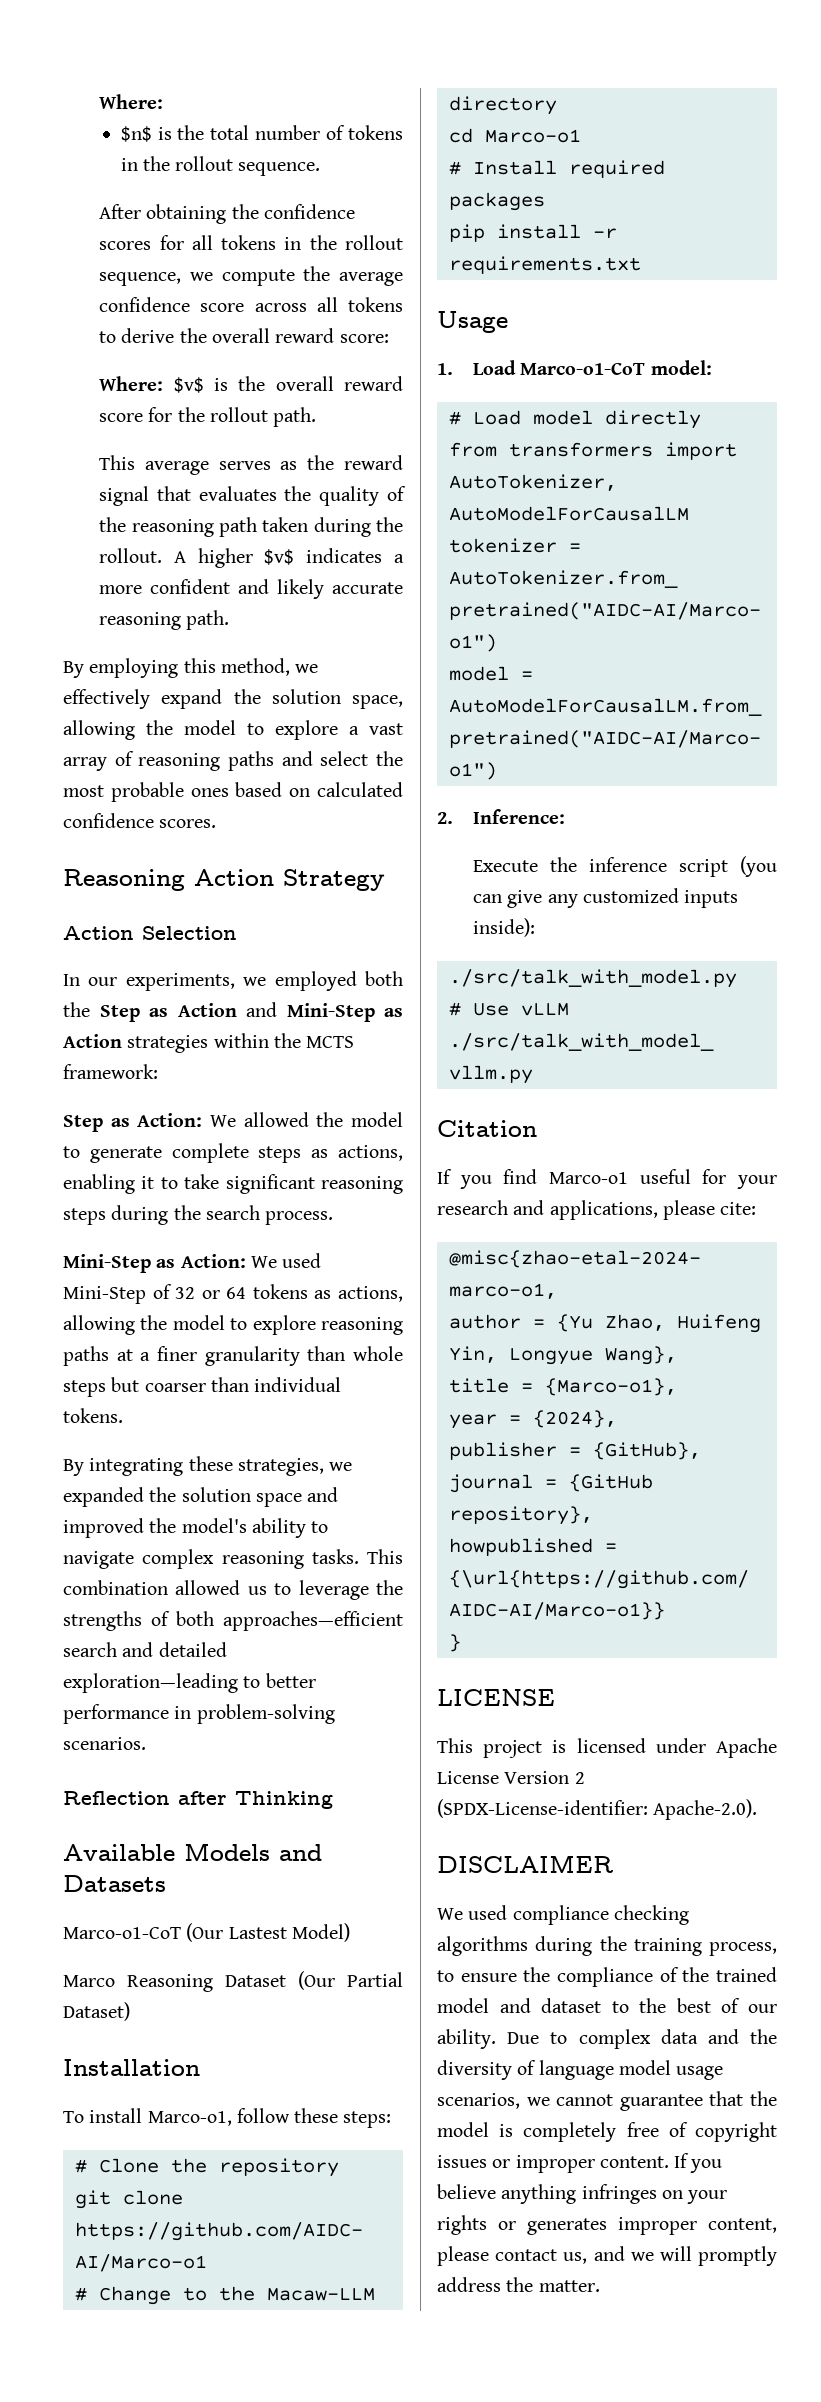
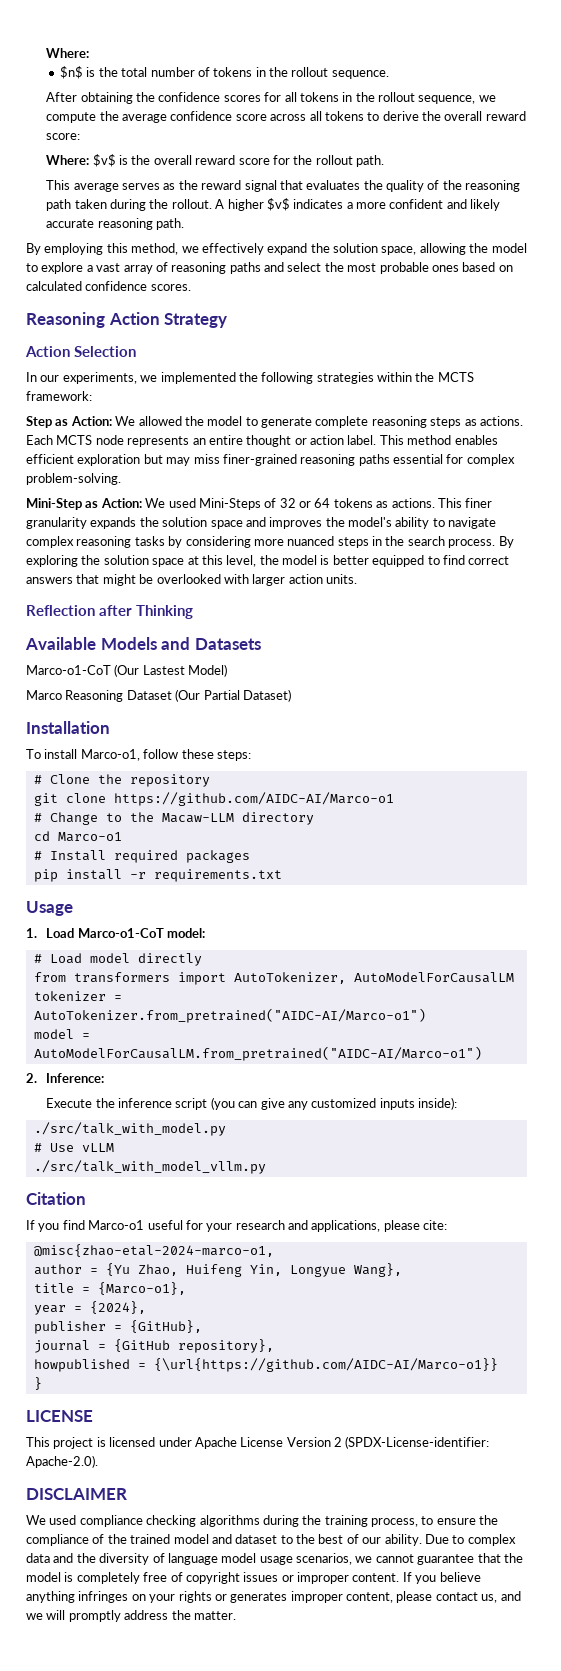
- In our experiments, we employed both the Step as Action and Mini-Step as Action strategies within the MCTS framework:
+ In our experiments, we implemented the following strategies within the MCTS framework:
- Step as Action: We allowed the model to generate complete steps as actions, enabling it to take significant reasoning steps during the search process.
+ Step as Action: We allowed the model to generate complete reasoning steps as actions. Each MCTS node represents an entire thought or action label. This method enables efficient exploration but may miss finer-grained reasoning paths essential for complex problem-solving.
- Mini-Step as Action: We used Mini-Step of 32 or 64 tokens as actions, allowing the model to explore reasoning paths at a finer granularity than whole steps but coarser than individual tokens.
- By integrating these strategies, we expanded the solution space and improved the model's ability to navigate complex reasoning tasks. This combination allowed us to leverage the strengths of both approaches—efficient search and detailed exploration—leading to better performance in problem-solving scenarios.
+ Mini-Step as Action: We used Mini-Steps of 32 or 64 tokens as actions. This finer granularity expands the solution space and improves the model's ability to navigate complex reasoning tasks by considering more nuanced steps in the search process. By exploring the solution space at this level, the model is better equipped to find correct answers that might be overlooked with larger action units.

